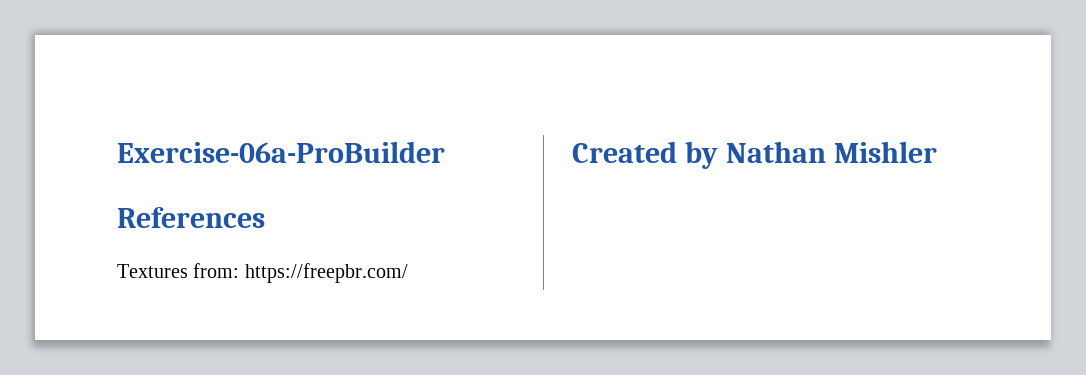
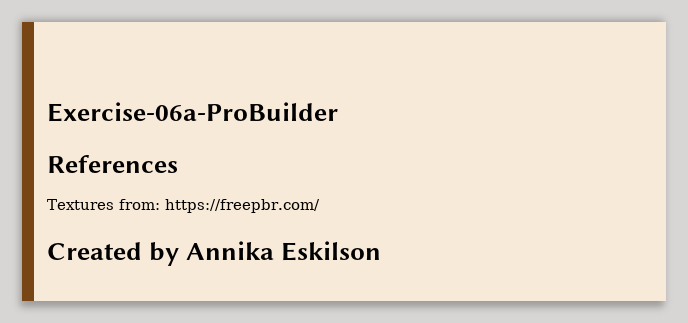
- Created by Nathan Mishler
+ Created by Annika Eskilson

